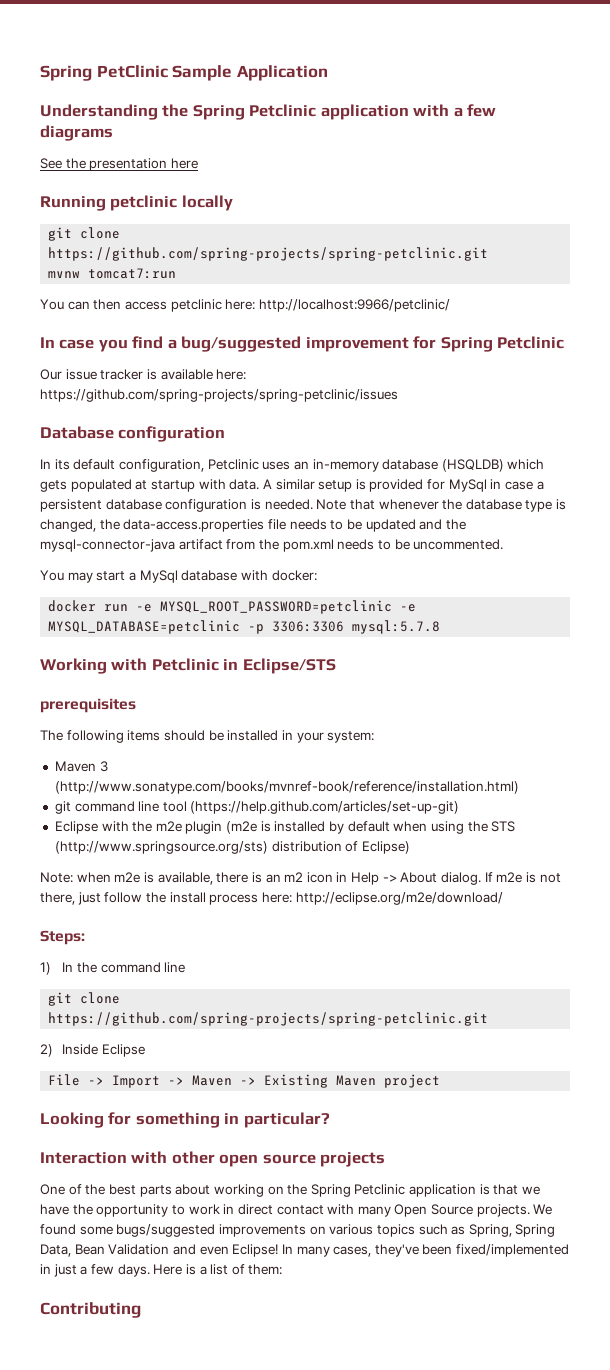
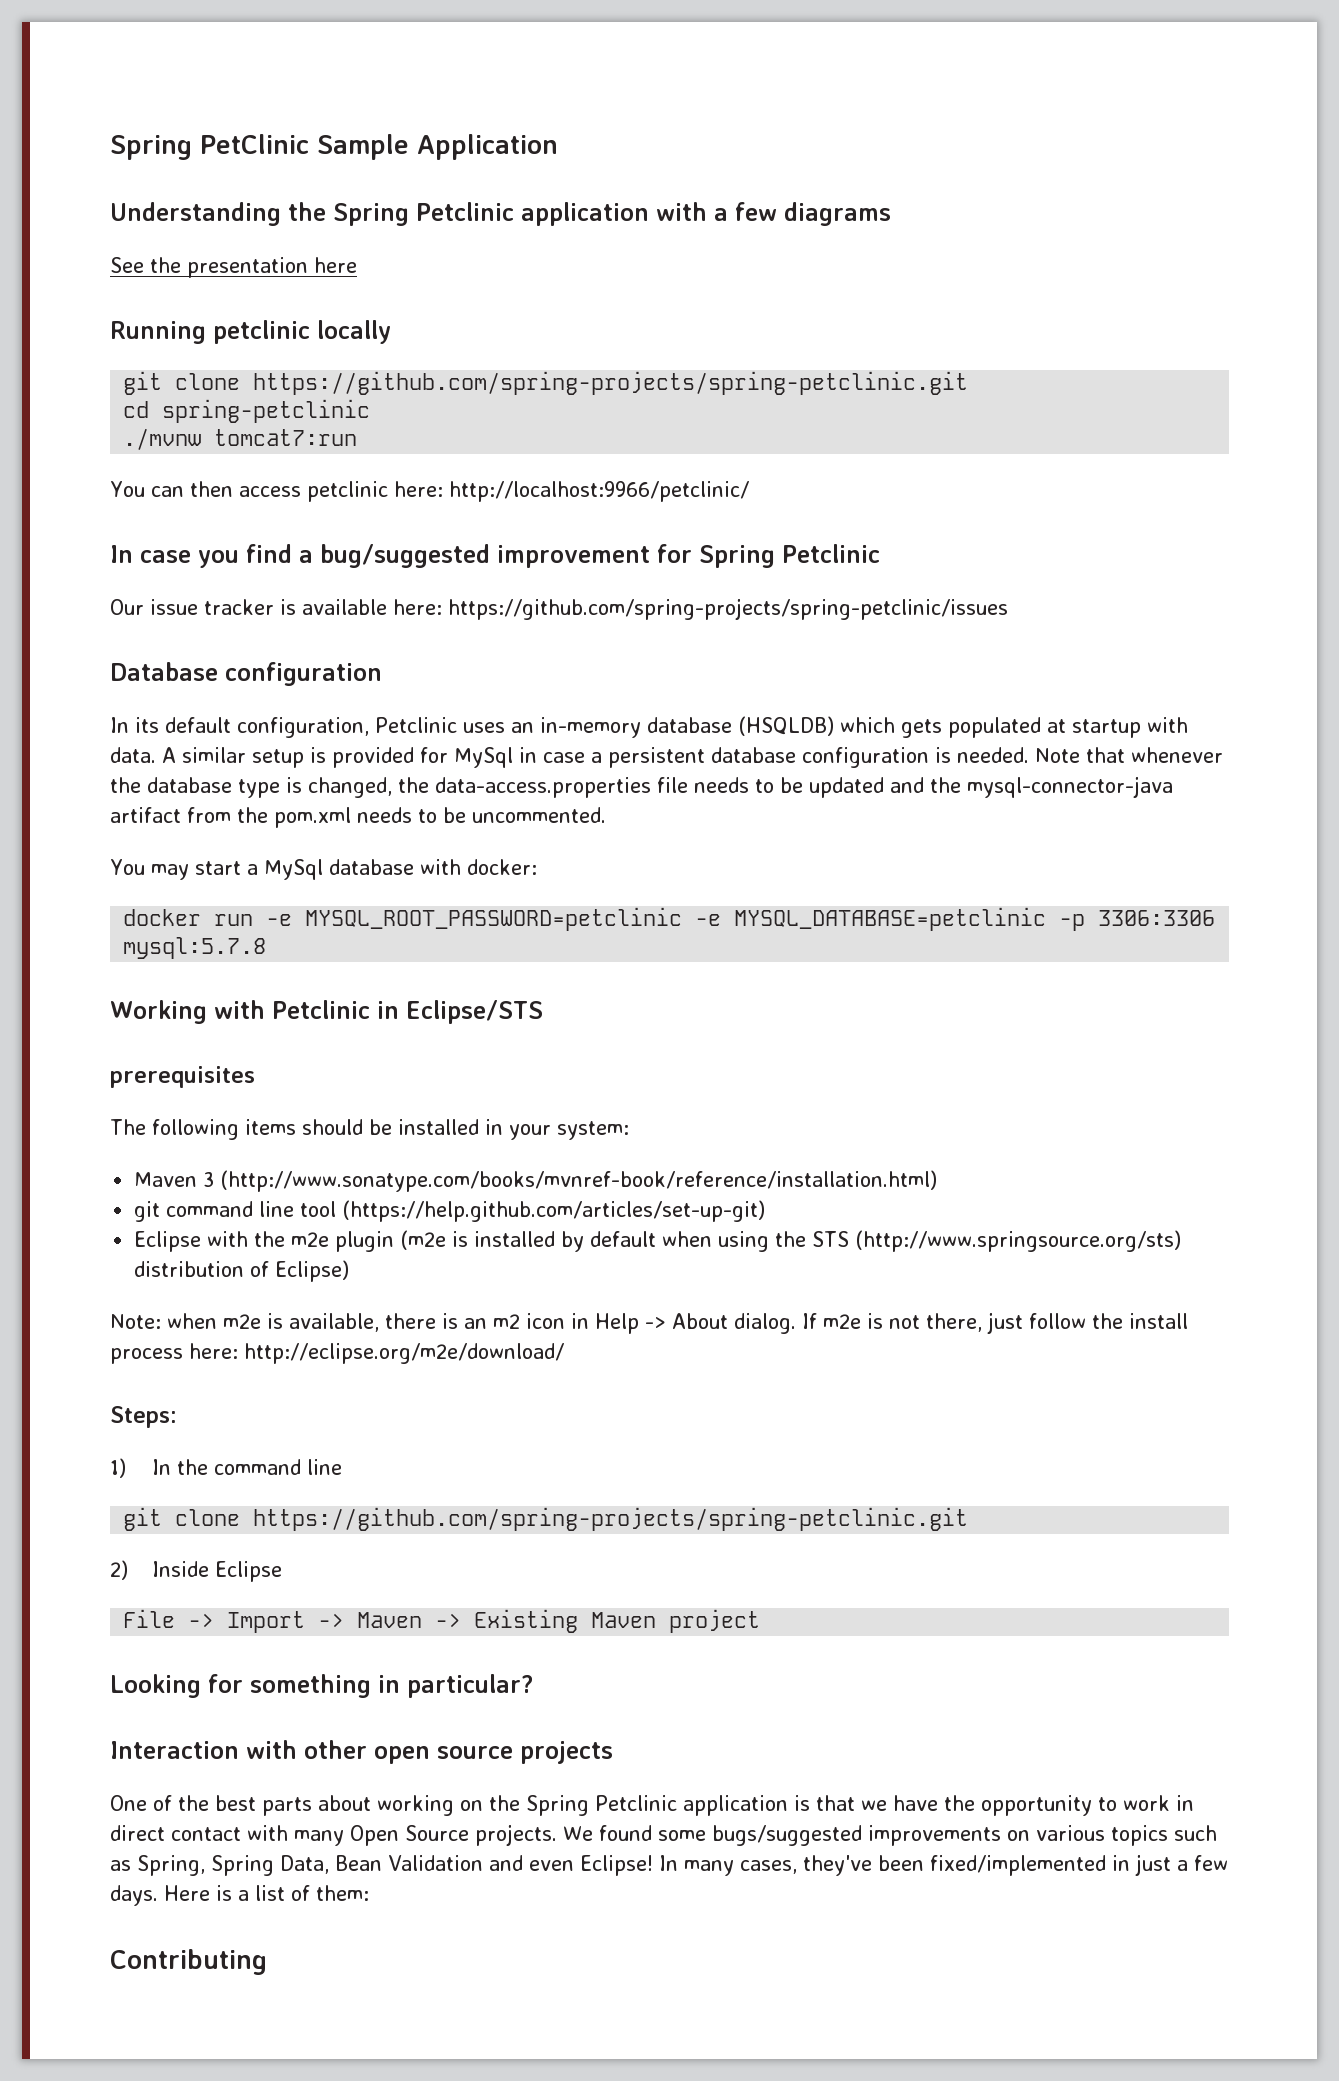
- mvnw tomcat7:run
+ cd spring-petclinic
+ ./mvnw tomcat7:run

